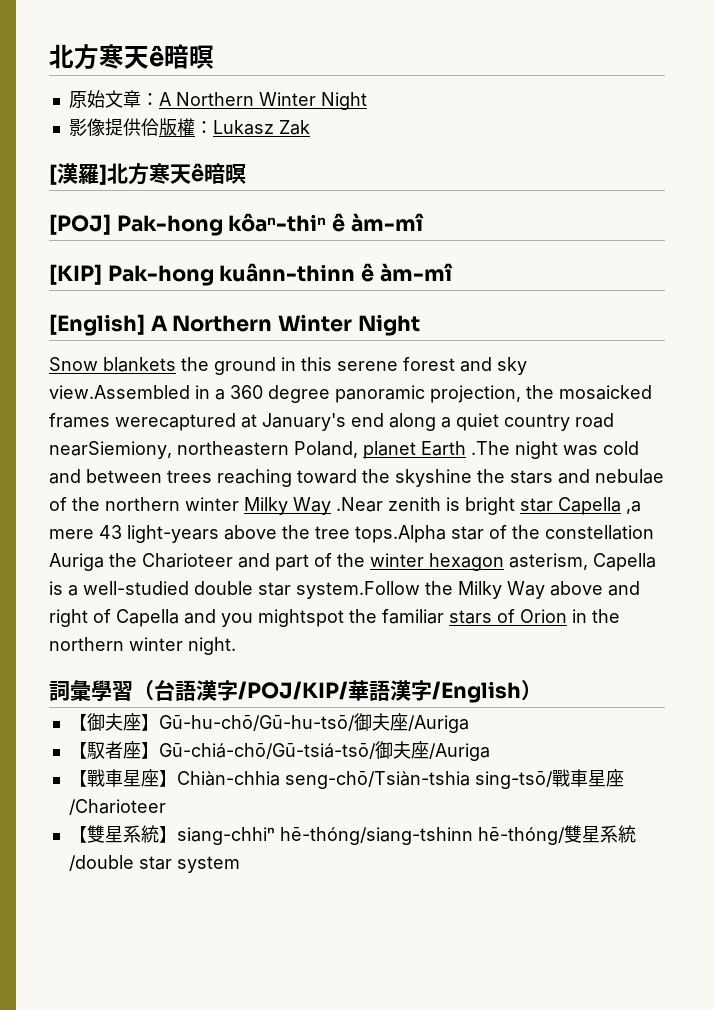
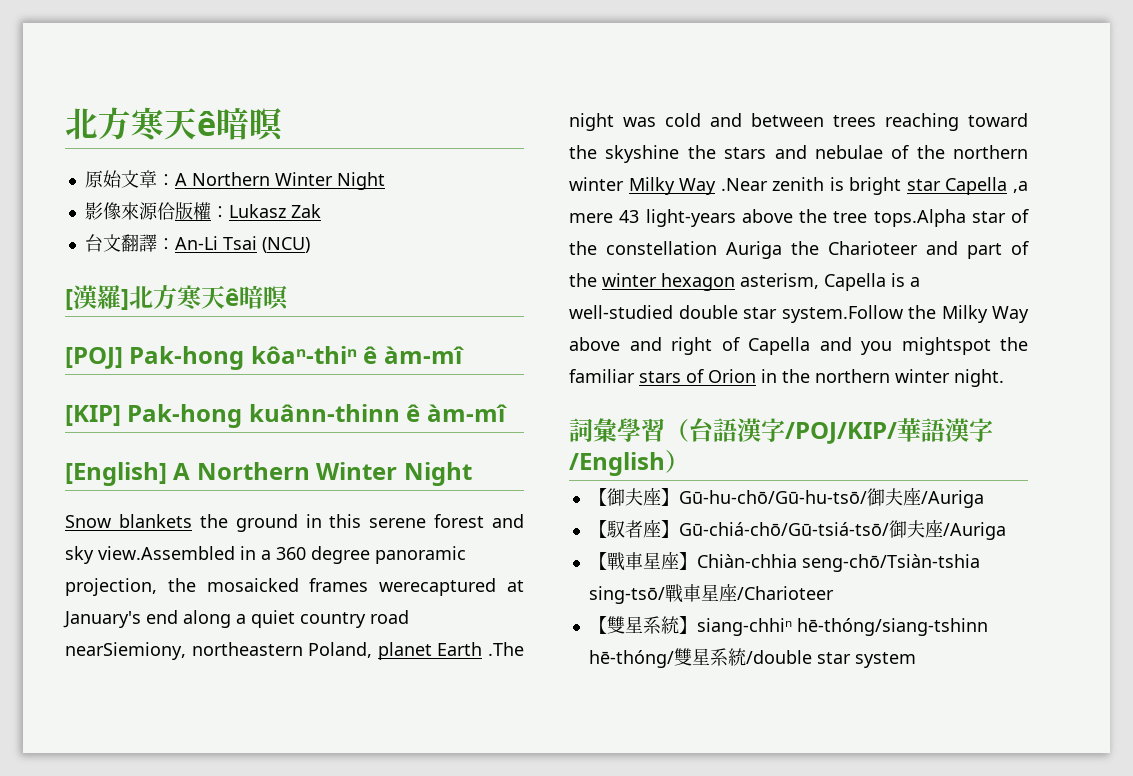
- 影像提供佮版權：Lukasz Zak
+ 影像來源佮版權：Lukasz Zak
+ 台文翻譯：An-Li Tsai (NCU)

